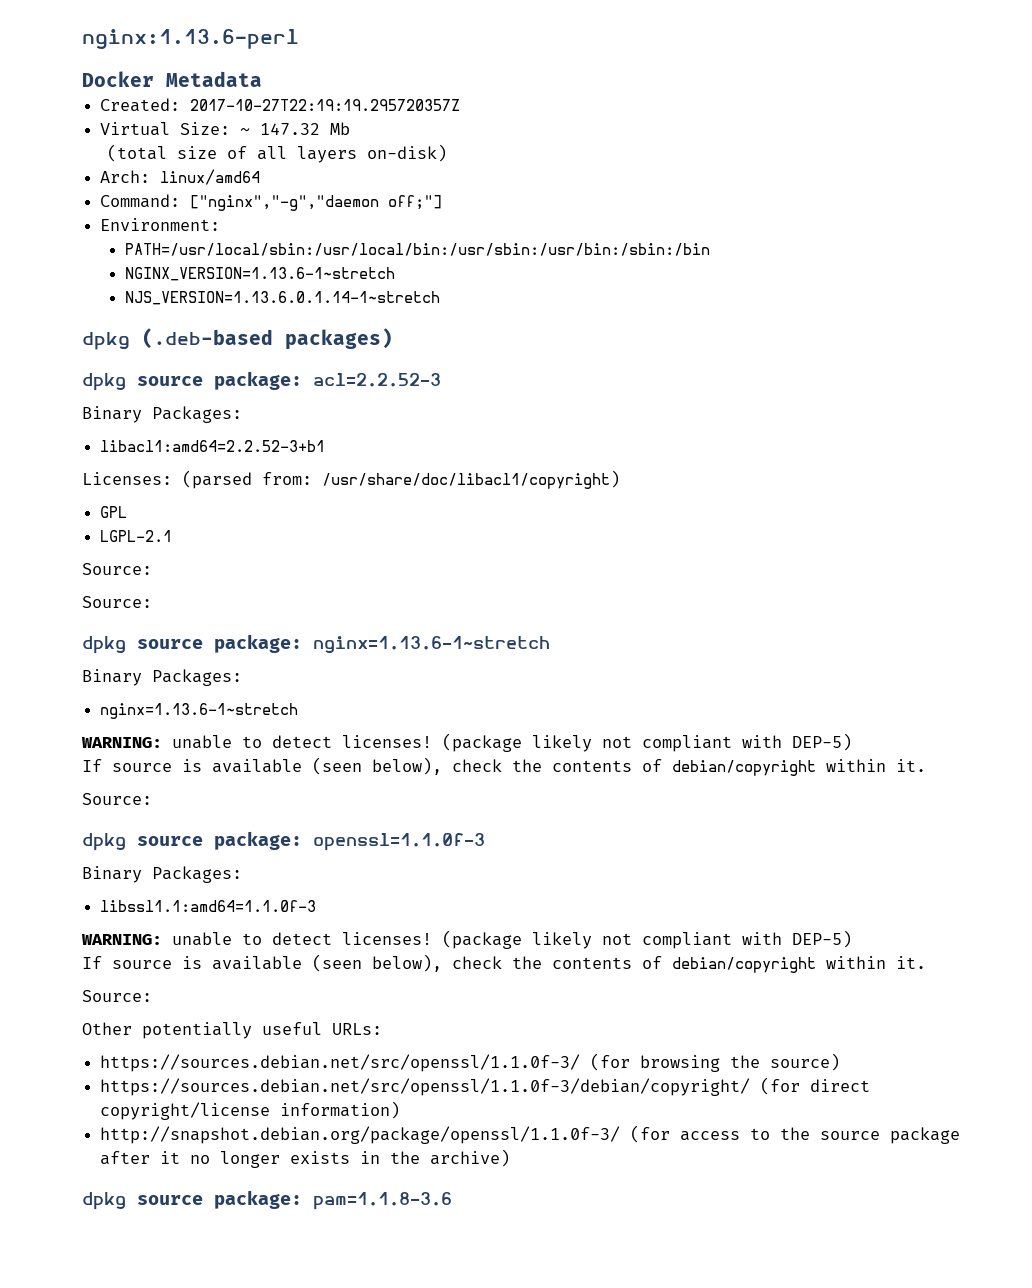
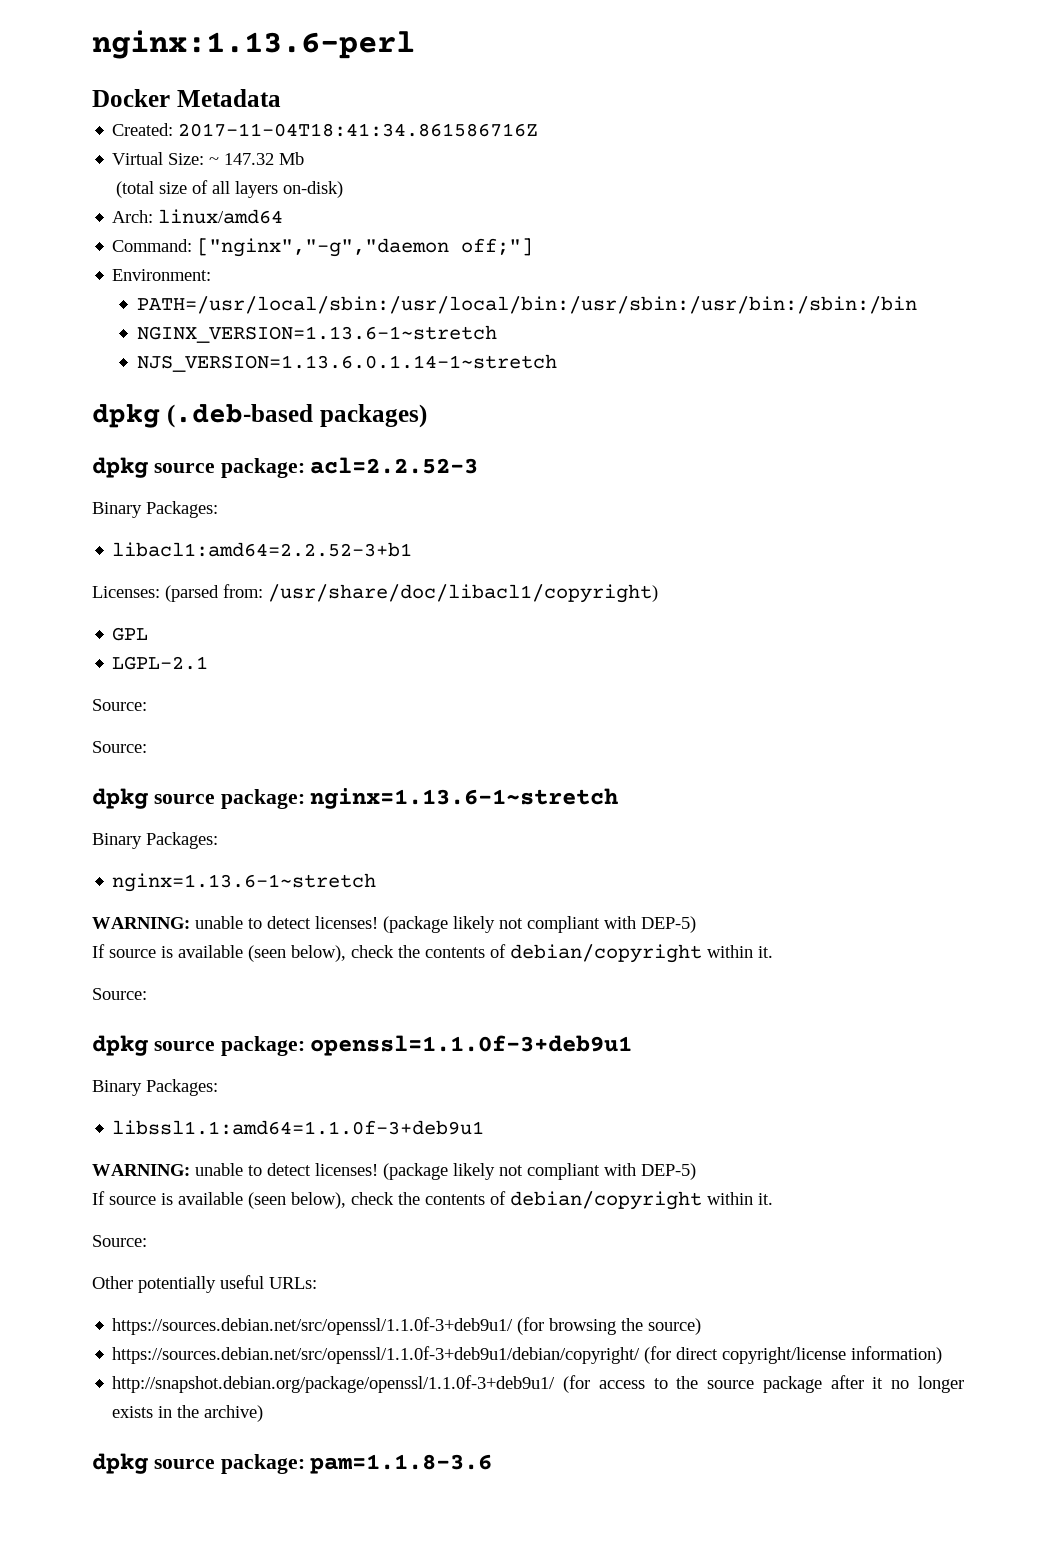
- Created: 2017-10-27T22:19:19.295720357Z
+ Created: 2017-11-04T18:41:34.861586716Z
- dpkg source package: openssl=1.1.0f-3
+ dpkg source package: openssl=1.1.0f-3+deb9u1
  Binary Packages:
- libssl1.1:amd64=1.1.0f-3
+ libssl1.1:amd64=1.1.0f-3+deb9u1
- https://sources.debian.net/src/openssl/1.1.0f-3/ (for browsing the source)
+ https://sources.debian.net/src/openssl/1.1.0f-3+deb9u1/ (for browsing the source)
- https://sources.debian.net/src/openssl/1.1.0f-3/debian/copyright/ (for direct copyright/license information)
+ https://sources.debian.net/src/openssl/1.1.0f-3+deb9u1/debian/copyright/ (for direct copyright/license information)
- http://snapshot.debian.org/package/openssl/1.1.0f-3/ (for access to the source package after it no longer exists in the archive)
+ http://snapshot.debian.org/package/openssl/1.1.0f-3+deb9u1/ (for access to the source package after it no longer exists in the archive)

